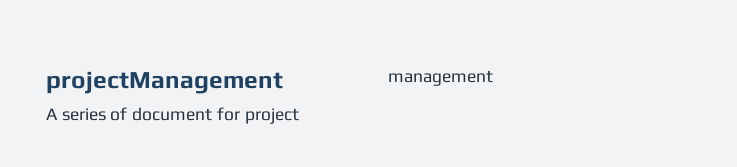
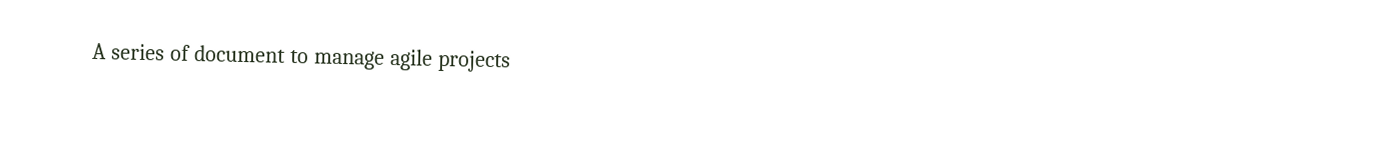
- projectManagement
- A series of document for project management
+ A series of document to manage agile projects

